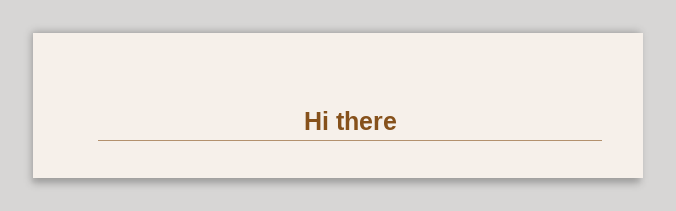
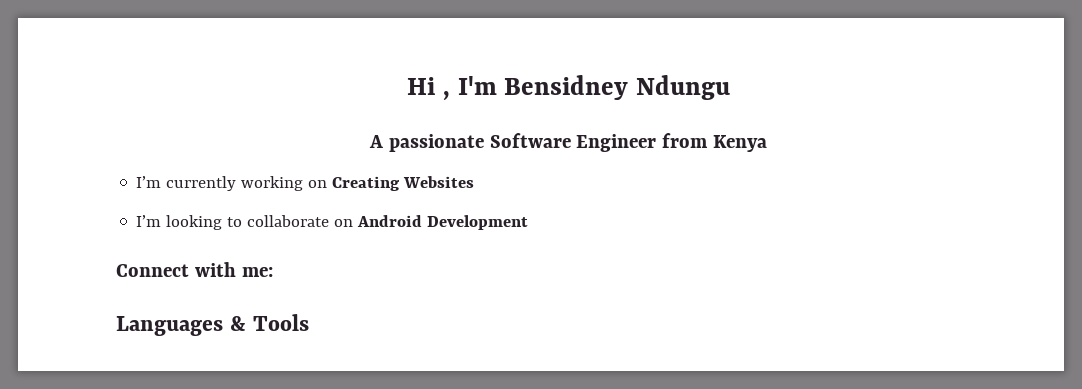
- Hi there
+ Hi , I'm Bensidney Ndungu
+ A passionate Software Engineer from Kenya
+ I’m currently working on Creating Websites
+ I’m looking to collaborate on Android Development
+ Connect with me:
+ Languages & Tools

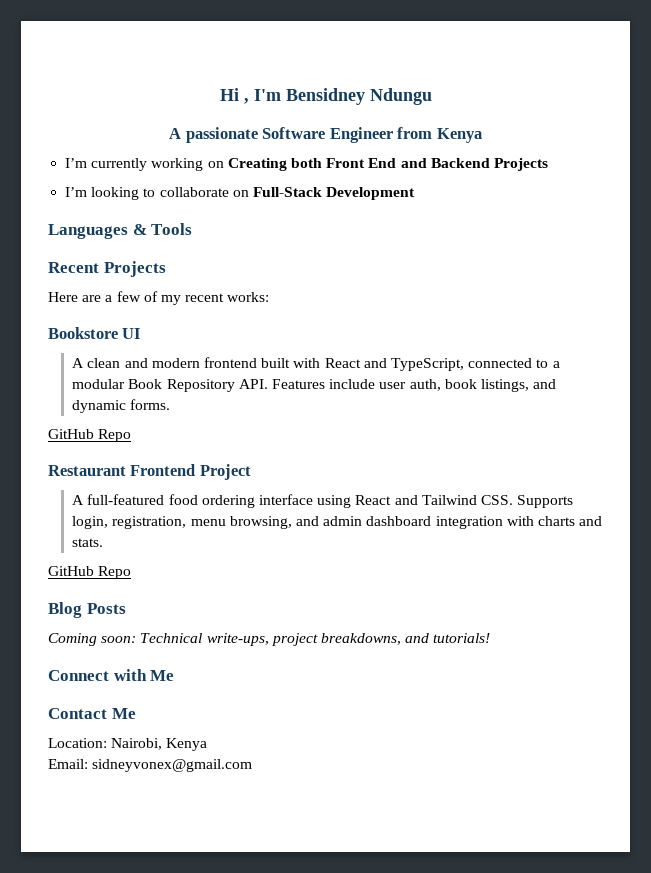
- I’m currently working on Creating Websites
+ I’m currently working on Creating both Front End and Backend Projects
- I’m looking to collaborate on Android Development
+ I’m looking to collaborate on Full-Stack Development
- Connect with me:
+ Recent Projects
+ Here are a few of my recent works:
+ Bookstore UI
+ A clean and modern frontend built with React and TypeScript, connected to a modular Book Repository API. Features include user auth, book listings, and dynamic forms.
+ GitHub Repo
+ Restaurant Frontend Project
+ A full-featured food ordering interface using React and Tailwind CSS. Supports login, registration, menu browsing, and admin dashboard integration with charts and stats.
+ GitHub Repo
+ Blog Posts
+ Coming soon: Technical write-ups, project breakdowns, and tutorials!
+ Connect with Me
+ Contact Me
+ Location: Nairobi, Kenya
+ Email: sidneyvonex@gmail.com

